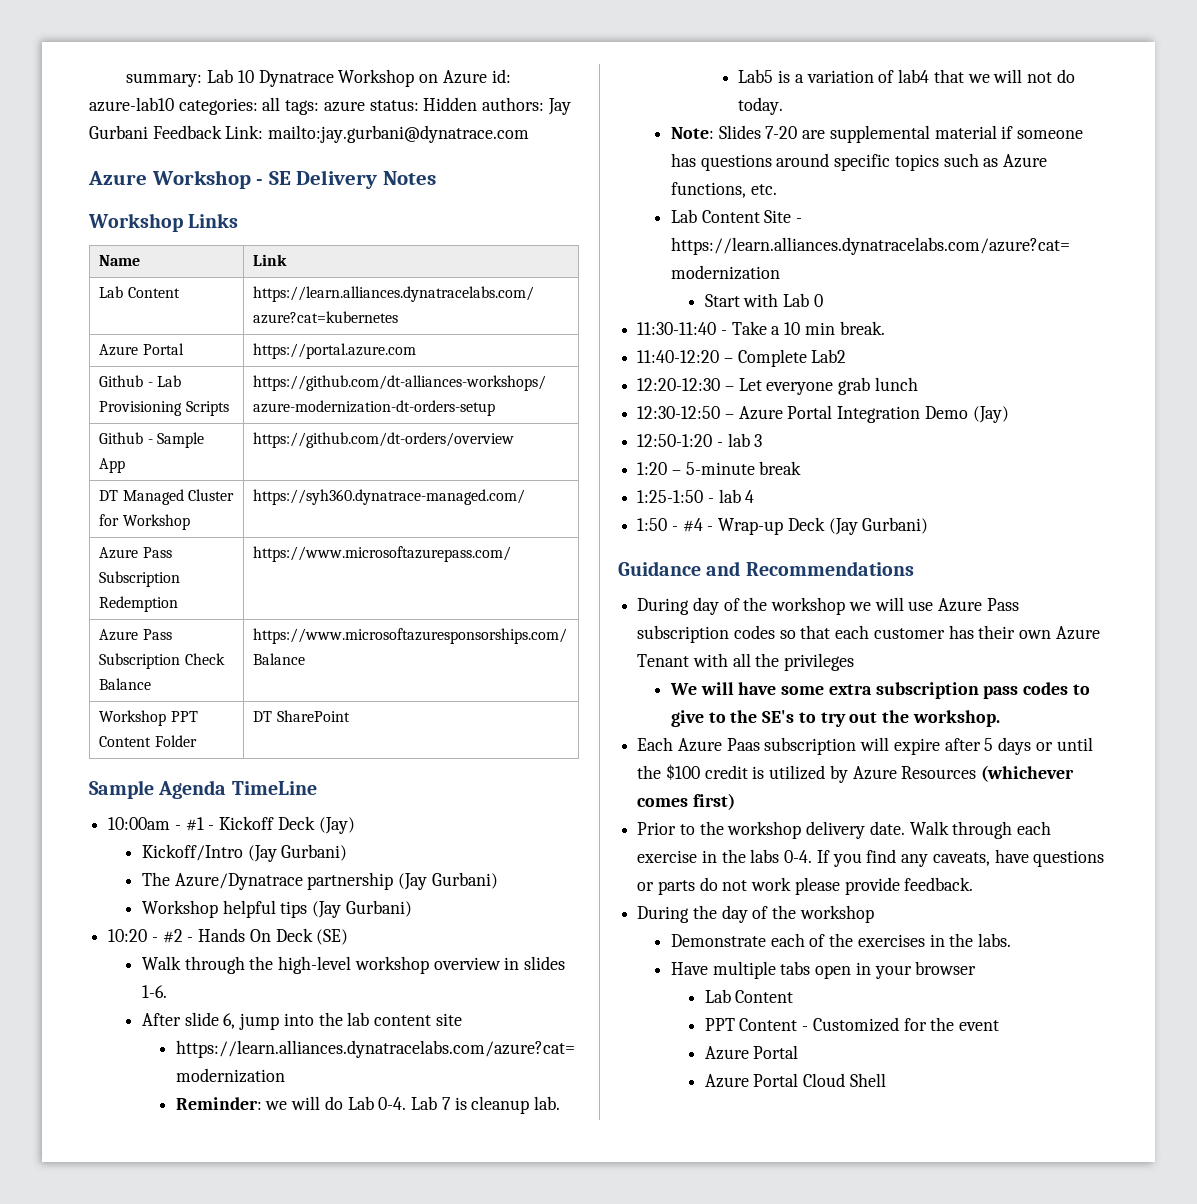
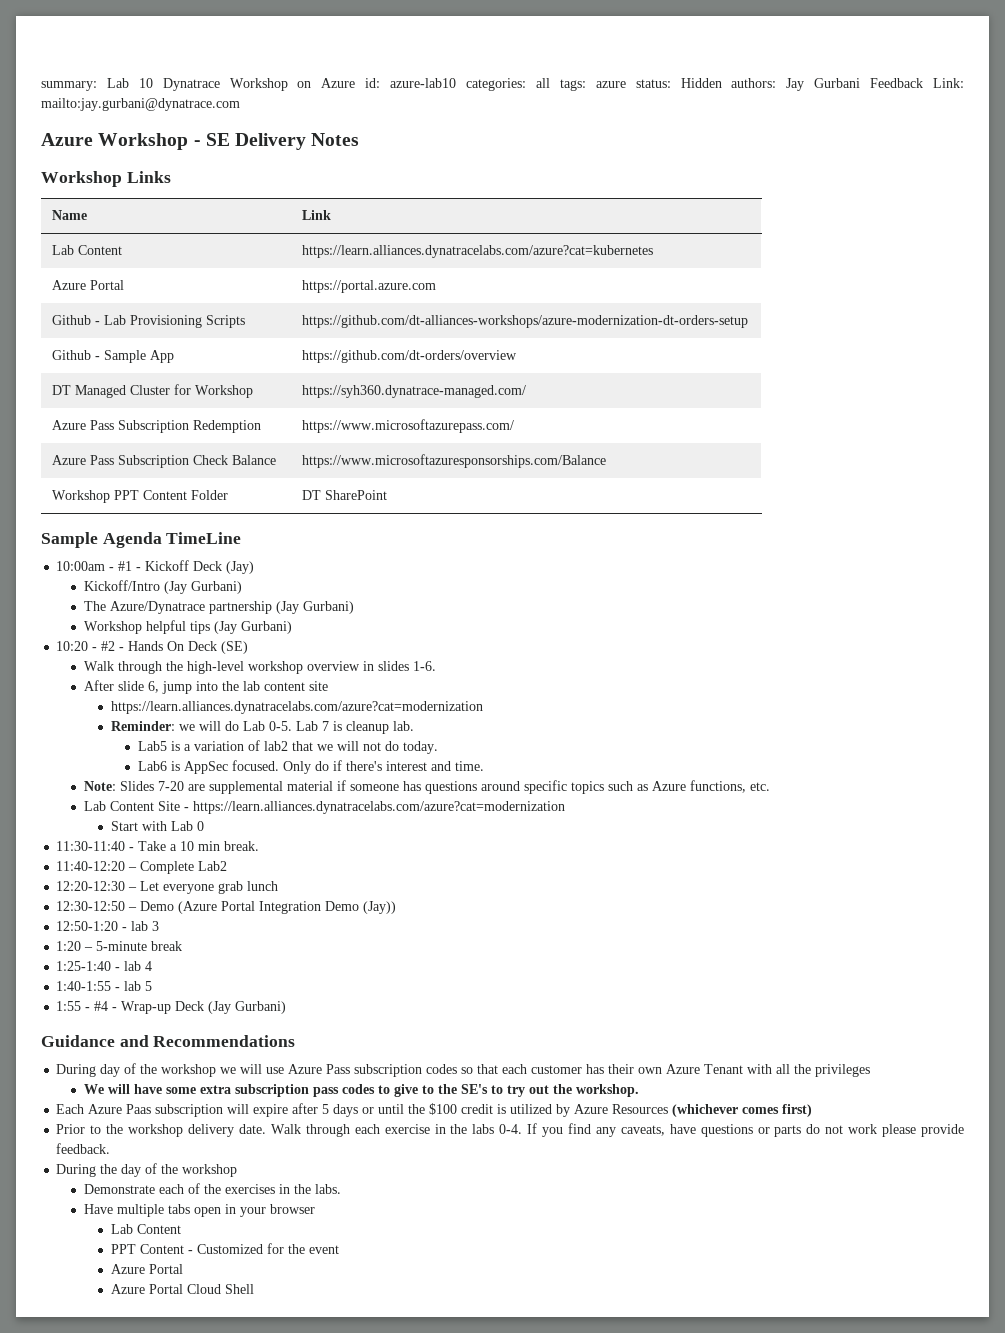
- Reminder: we will do Lab 0-4.
+ Reminder: we will do Lab 0-5.
- Lab5 is a variation of lab4 that we will not do today.
+ Lab5 is a variation of lab2 that we will not do today.
+ Lab6 is AppSec focused. Only do if there's interest and time.
- 12:30-12:50 – Azure Portal Integration Demo (Jay)
+ 12:30-12:50 – Demo (Azure Portal Integration Demo (Jay))
- 1:25-1:50 - lab 4
+ 1:25-1:40 - lab 4
- 1:50 - #4 - Wrap-up Deck (Jay Gurbani)
+ 1:40-1:55 - lab 5
+ 1:55 - #4 - Wrap-up Deck (Jay Gurbani)

